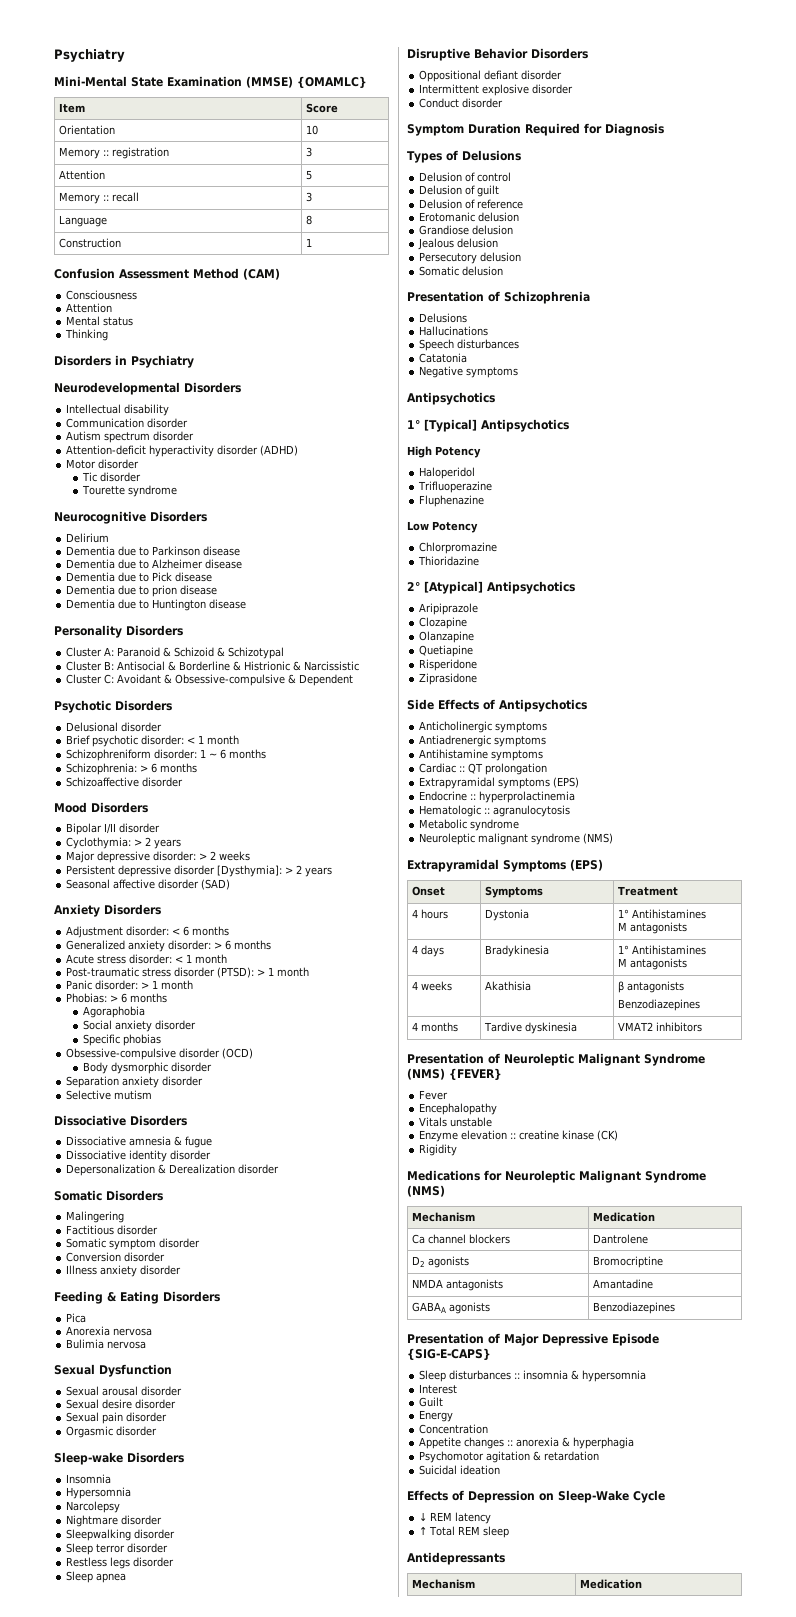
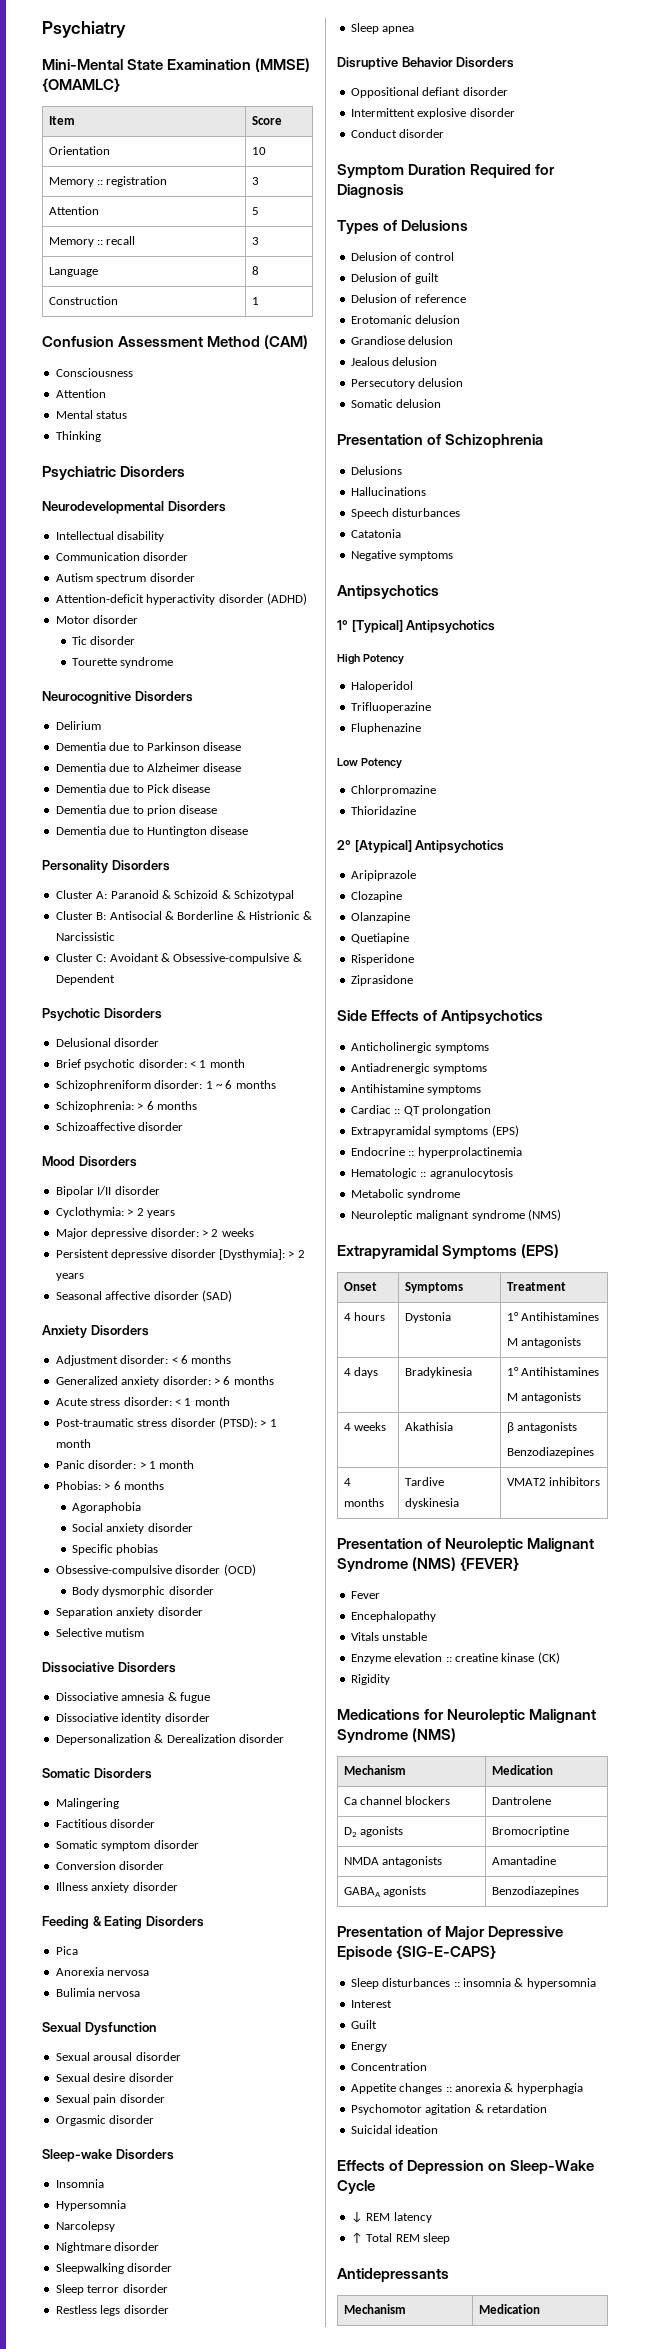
- Disorders in Psychiatry
+ Psychiatric Disorders

